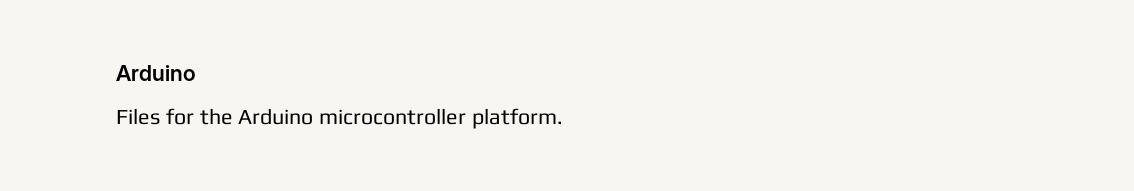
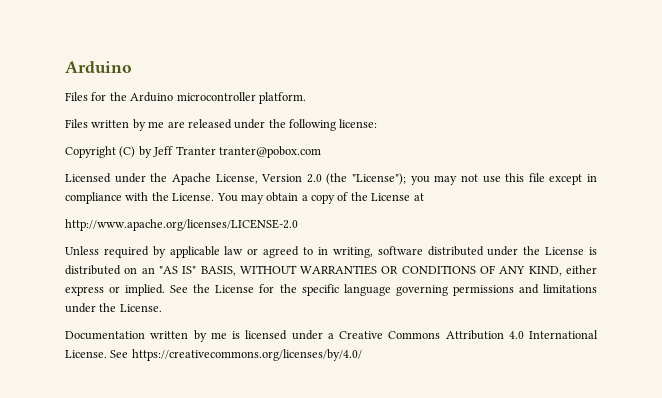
+ Files written by me are released under the following license:
+ Copyright (C) by Jeff Tranter tranter@pobox.com
+ Licensed under the Apache License, Version 2.0 (the "License"); you may not use this file except in compliance with the License. You may obtain a copy of the License at
+ http://www.apache.org/licenses/LICENSE-2.0
+ Unless required by applicable law or agreed to in writing, software distributed under the License is distributed on an "AS IS" BASIS, WITHOUT WARRANTIES OR CONDITIONS OF ANY KIND, either express or implied. See the License for the specific language governing permissions and limitations under the License.
+ Documentation written by me is licensed under a Creative Commons Attribution 4.0 International License. See https://creativecommons.org/licenses/by/4.0/

